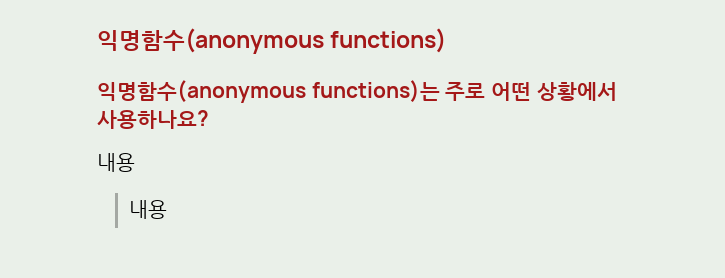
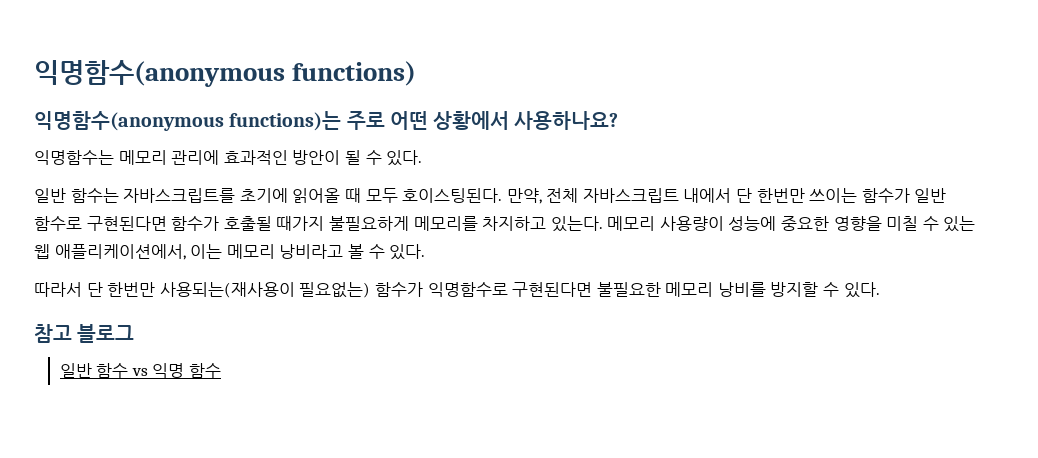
  익명함수(anonymous functions)는 주로 어떤 상황에서 사용하나요?
- 내용
- 내용
+ 익명함수는 메모리 관리에 효과적인 방안이 될 수 있다.
+ 일반 함수는 자바스크립트를 초기에 읽어올 때 모두 호이스팅된다. 만약, 전체 자바스크립트 내에서 단 한번만 쓰이는 함수가 일반 함수로 구현된다면 함수가 호출될 때가지 불필요하게 메모리를 차지하고 있는다. 메모리 사용량이 성능에 중요한 영향을 미칠 수 있는 웹 애플리케이션에서, 이는 메모리 낭비라고 볼 수 있다.
+ 따라서 단 한번만 사용되는(재사용이 필요없는) 함수가 익명함수로 구현된다면 불필요한 메모리 낭비를 방지할 수 있다.
+ 참고 블로그
+ 일반 함수 vs 익명 함수

